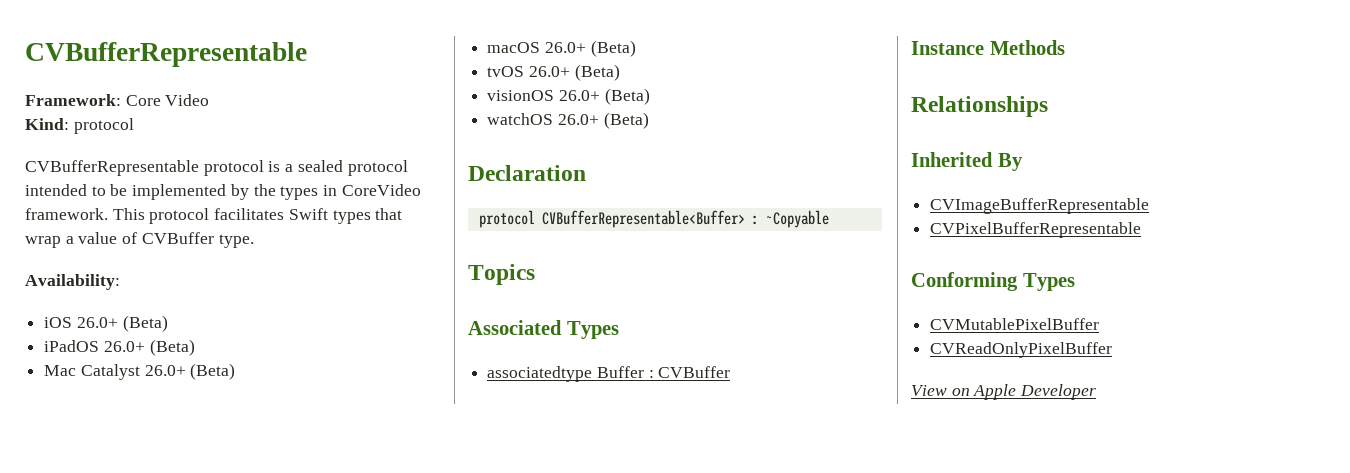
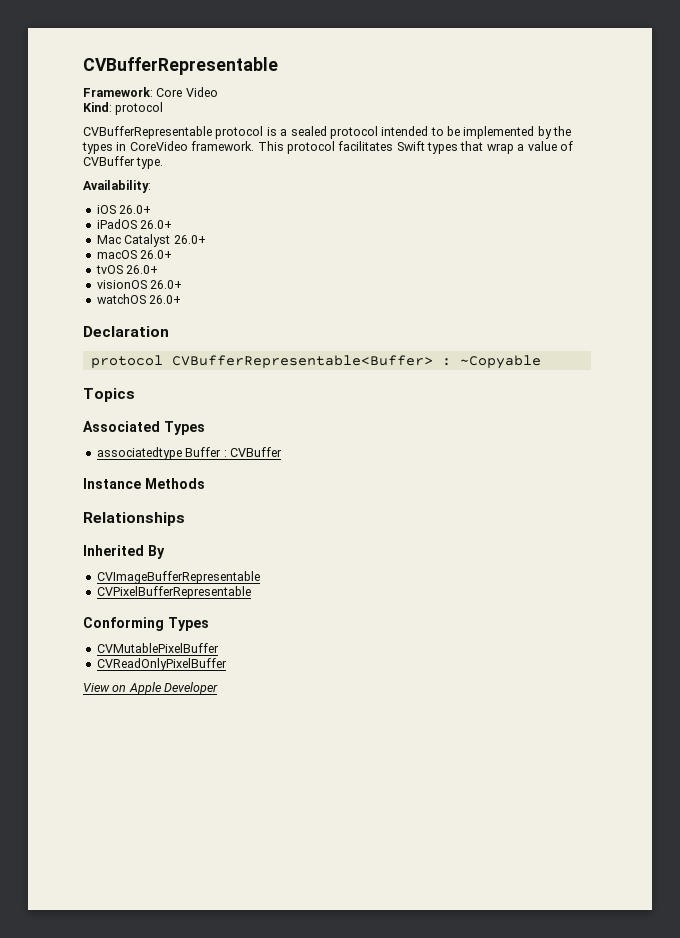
- iOS 26.0+ (Beta)
+ iOS 26.0+
- iPadOS 26.0+ (Beta)
+ iPadOS 26.0+
- Mac Catalyst 26.0+ (Beta)
+ Mac Catalyst 26.0+
- macOS 26.0+ (Beta)
+ macOS 26.0+
- tvOS 26.0+ (Beta)
+ tvOS 26.0+
- visionOS 26.0+ (Beta)
+ visionOS 26.0+
- watchOS 26.0+ (Beta)
+ watchOS 26.0+

